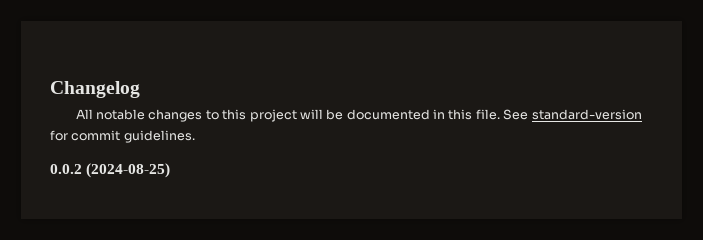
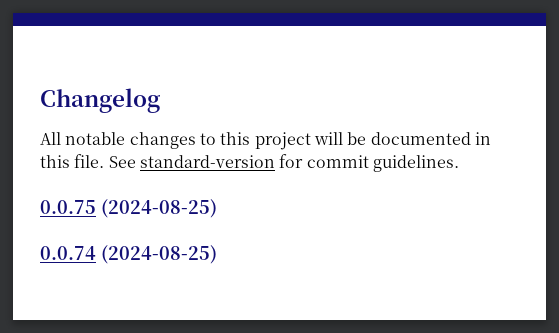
- 0.0.2 (2024-08-25)
+ 0.0.75 (2024-08-25)
+ 0.0.74 (2024-08-25)

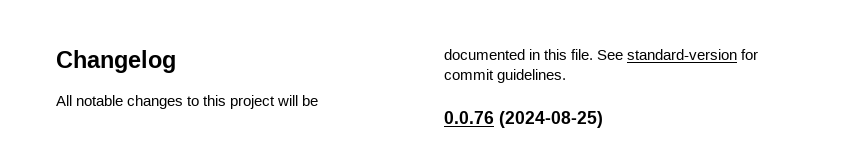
- 0.0.75 (2024-08-25)
- 0.0.74 (2024-08-25)
+ 0.0.76 (2024-08-25)

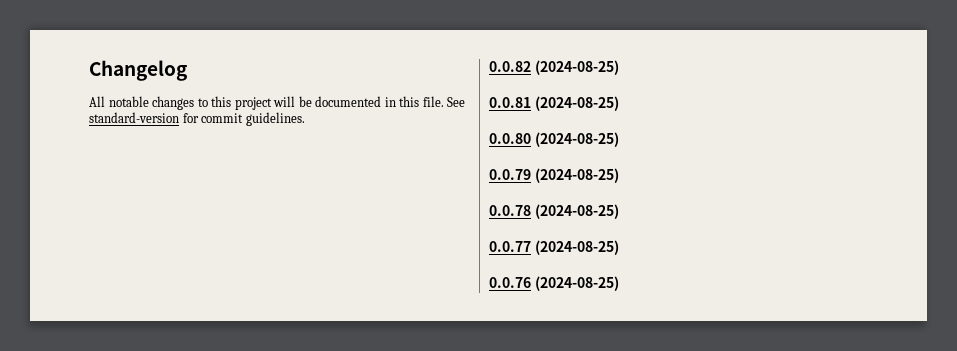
+ 0.0.82 (2024-08-25)
+ 0.0.81 (2024-08-25)
+ 0.0.80 (2024-08-25)
+ 0.0.79 (2024-08-25)
+ 0.0.78 (2024-08-25)
+ 0.0.77 (2024-08-25)

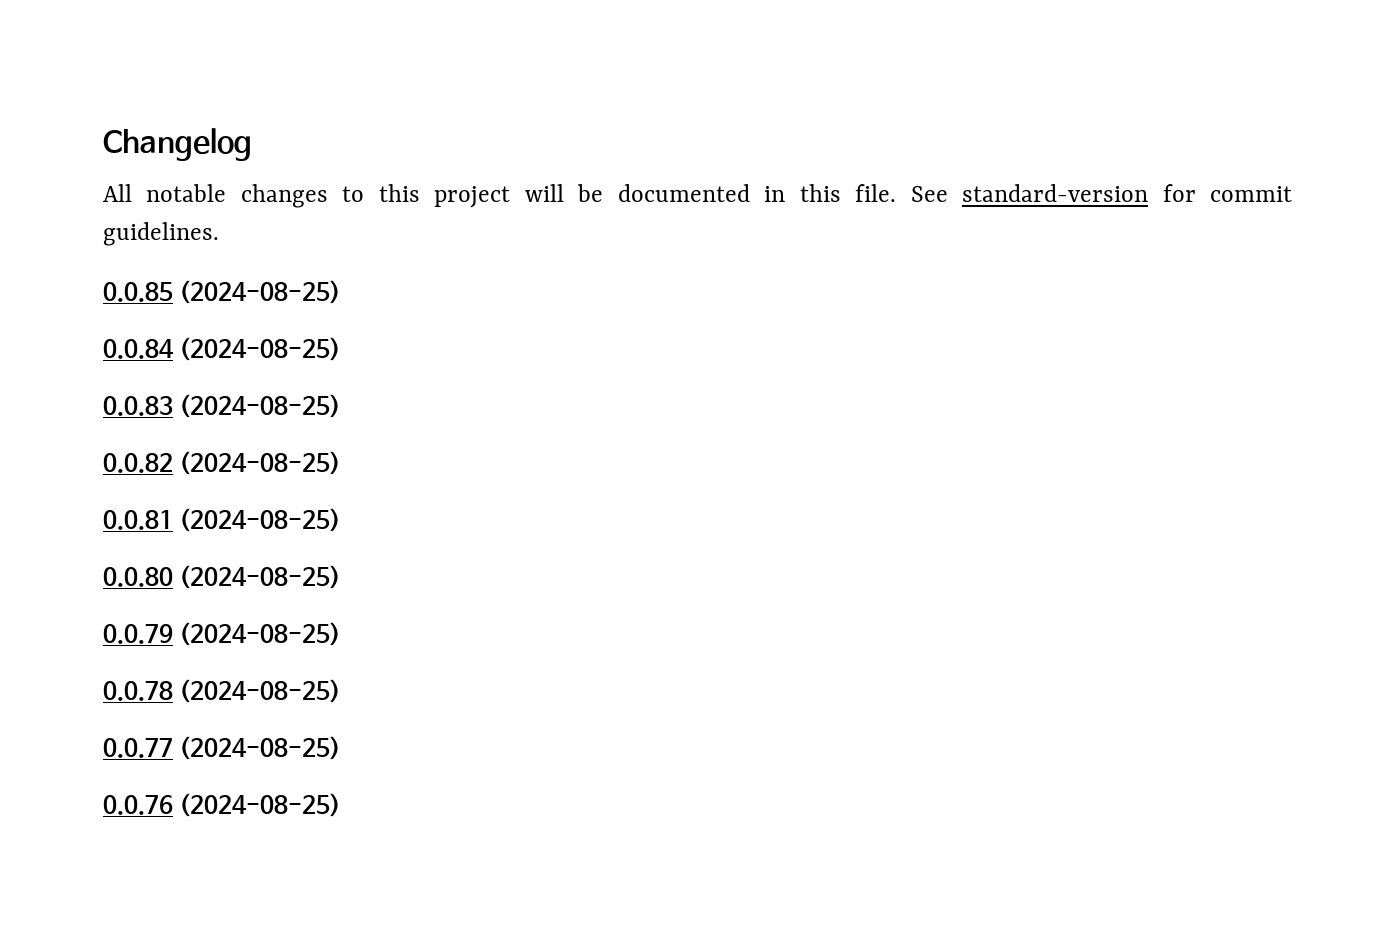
+ 0.0.85 (2024-08-25)
+ 0.0.84 (2024-08-25)
+ 0.0.83 (2024-08-25)

